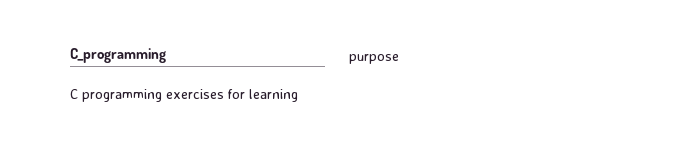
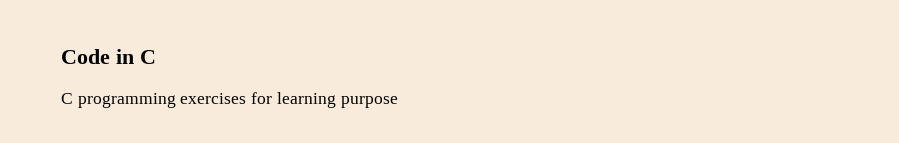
- C_programming
+ Code in C

